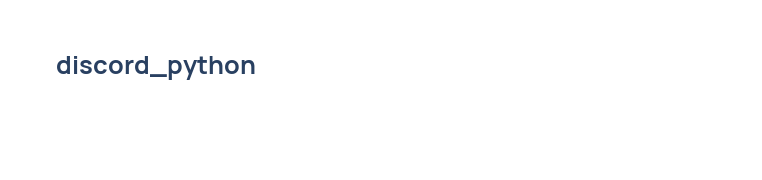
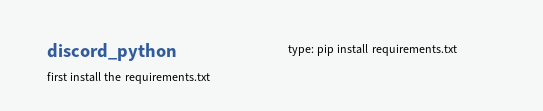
+ first install the requirements.txt
+ type: pip install requirements.txt

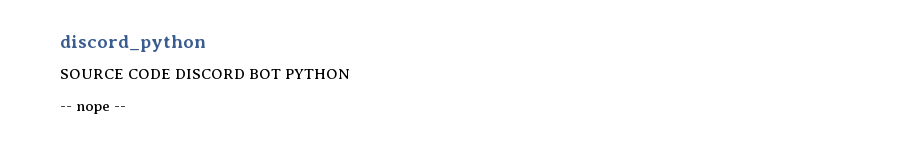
- first install the requirements.txt
- type: pip install requirements.txt
+ SOURCE CODE DISCORD BOT PYTHON
+ -- nope --

